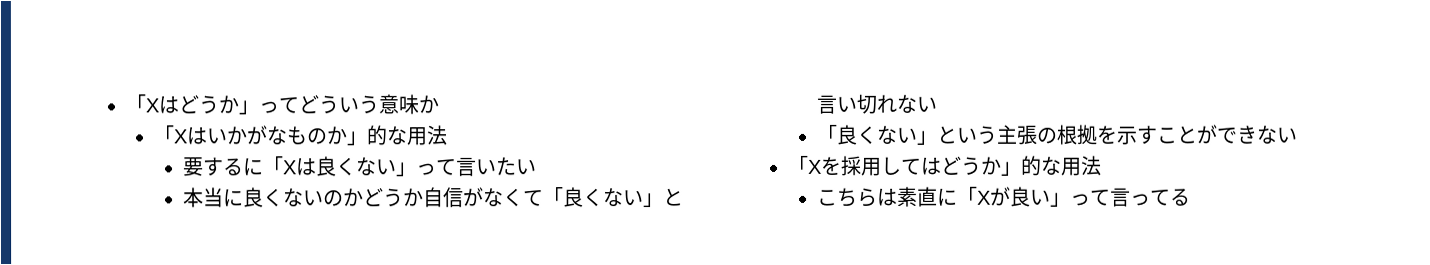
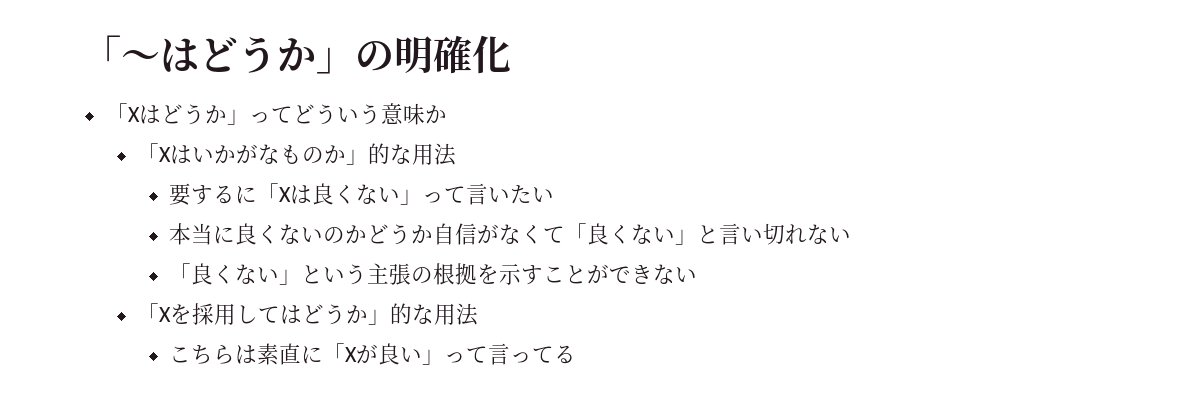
+ 「〜はどうか」の明確化

